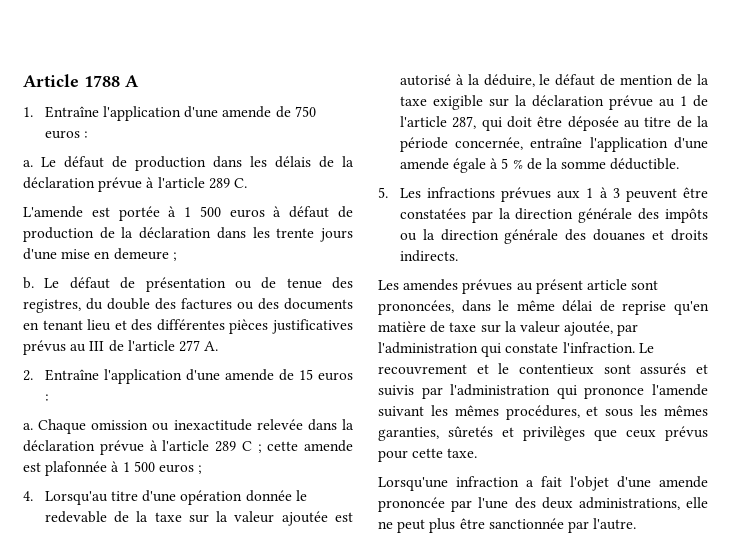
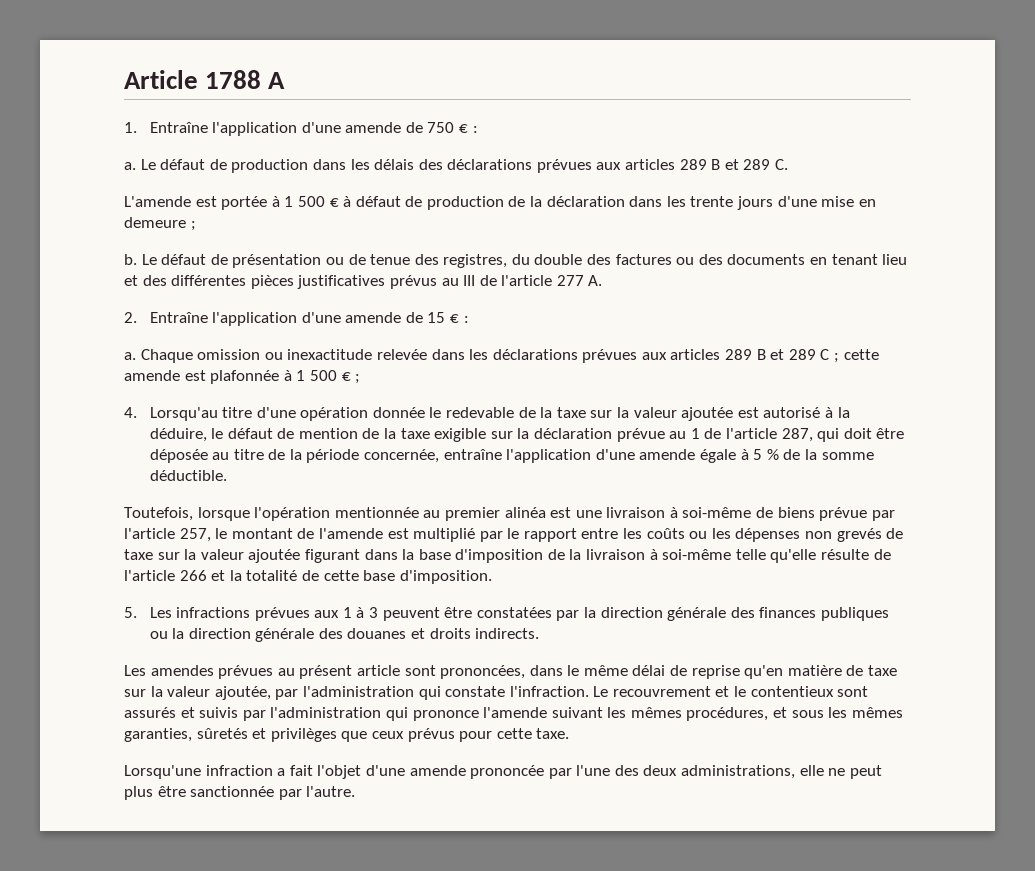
- 1. Entraîne l'application d'une amende de 750 euros :
+ 1. Entraîne l'application d'une amende de 750 € :
- Le défaut de production dans les délais de la déclaration prévue à l'article 289 C.
+ Le défaut de production dans les délais des déclarations prévues aux articles 289 B et 289 C.
- L'amende est portée à 1 500 euros à défaut de production de la déclaration dans les trente jours d'une mise en demeure ;
+ L'amende est portée à 1 500 € à défaut de production de la déclaration dans les trente jours d'une mise en demeure ;
- 2. Entraîne l'application d'une amende de 15 euros :
+ 2. Entraîne l'application d'une amende de 15 € :
- Chaque omission ou inexactitude relevée dans la déclaration prévue à l'article 289 C ; cette amende est plafonnée à 1 500 euros ;
+ Chaque omission ou inexactitude relevée dans les déclarations prévues aux articles 289 B et 289 C ; cette amende est plafonnée à 1 500 € ;
+ Toutefois, lorsque l'opération mentionnée au premier alinéa est une livraison à soi-même de biens prévue par l'article 257, le montant de l'amende est multiplié par le rapport entre les coûts ou les dépenses non grevés de taxe sur la valeur ajoutée figurant dans la base d'imposition de la livraison à soi-même telle qu'elle résulte de l'article 266 et la totalité de cette base d'imposition.
- 5. Les infractions prévues aux 1 à 3 peuvent être constatées par la direction générale des impôts ou la direction générale des douanes et droits indirects.
+ 5. Les infractions prévues aux 1 à 3 peuvent être constatées par la direction générale des finances publiques ou la direction générale des douanes et droits indirects.

